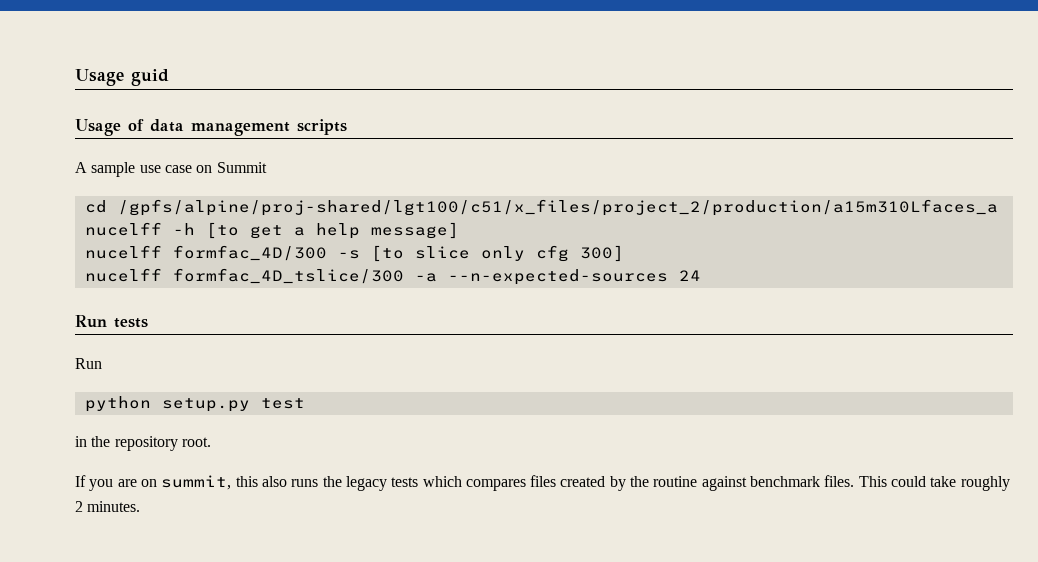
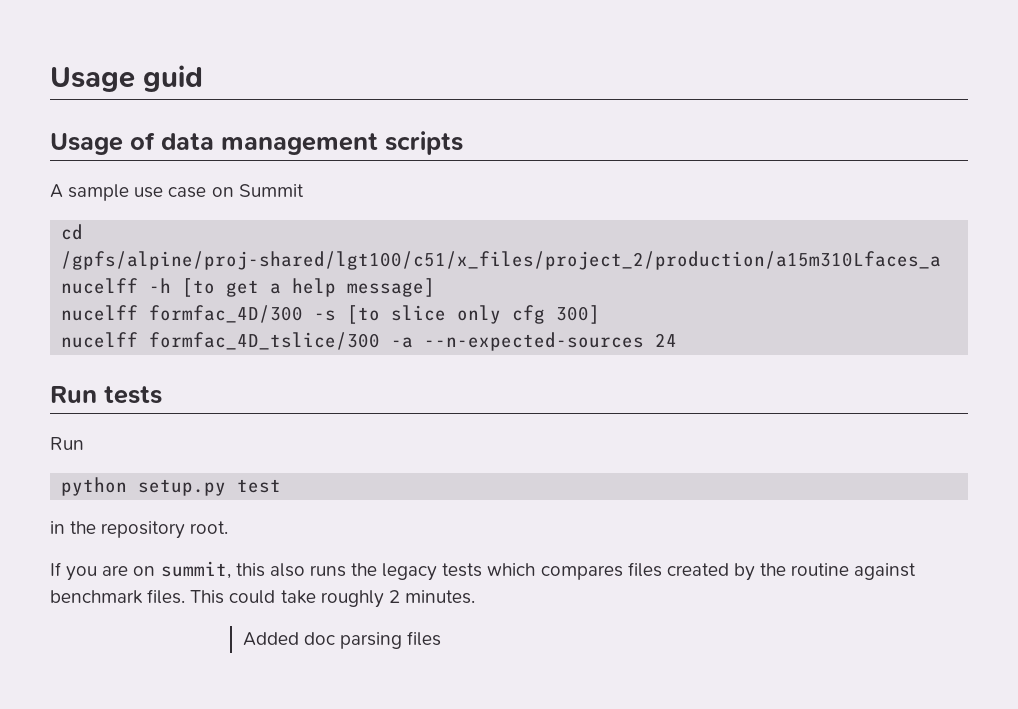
+ Added doc parsing files

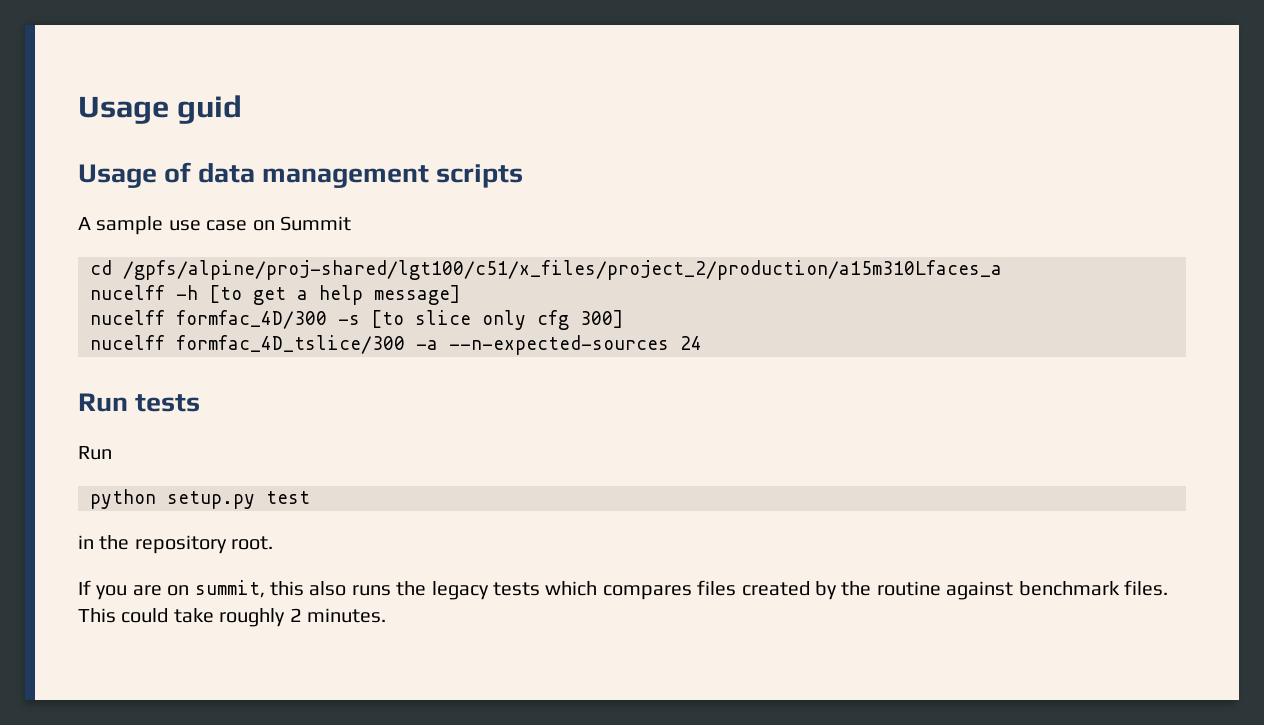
- Added doc parsing files

